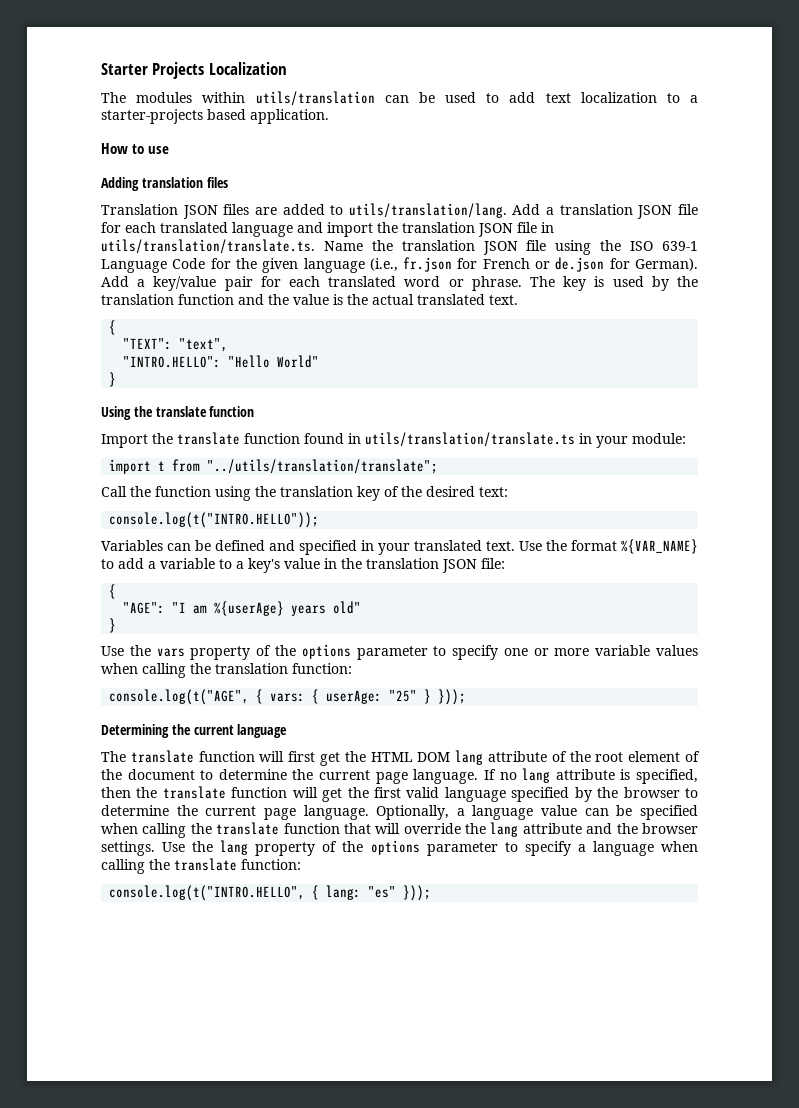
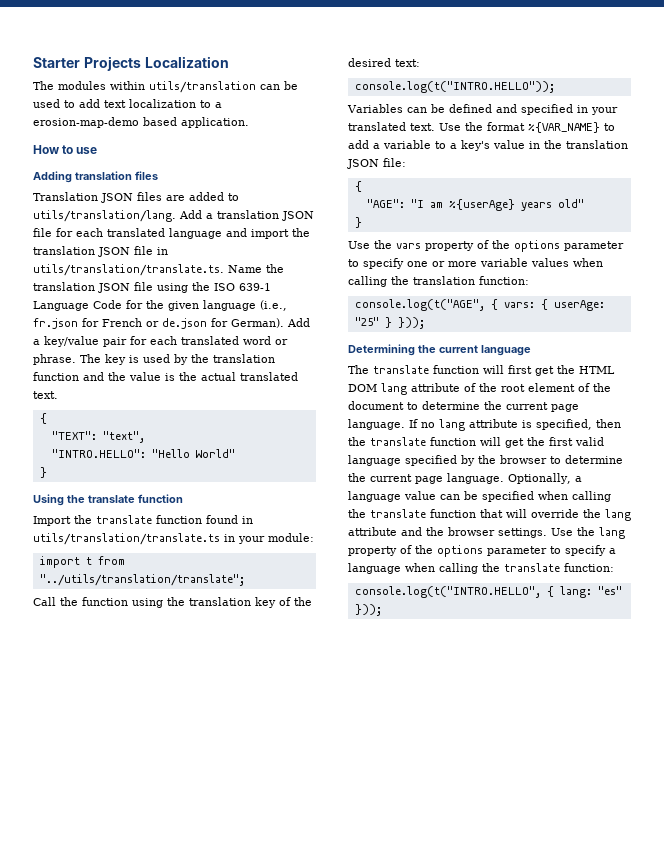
- The modules within utils/translation can be used to add text localization to a starter-projects based application.
+ The modules within utils/translation can be used to add text localization to a erosion-map-demo based application.

